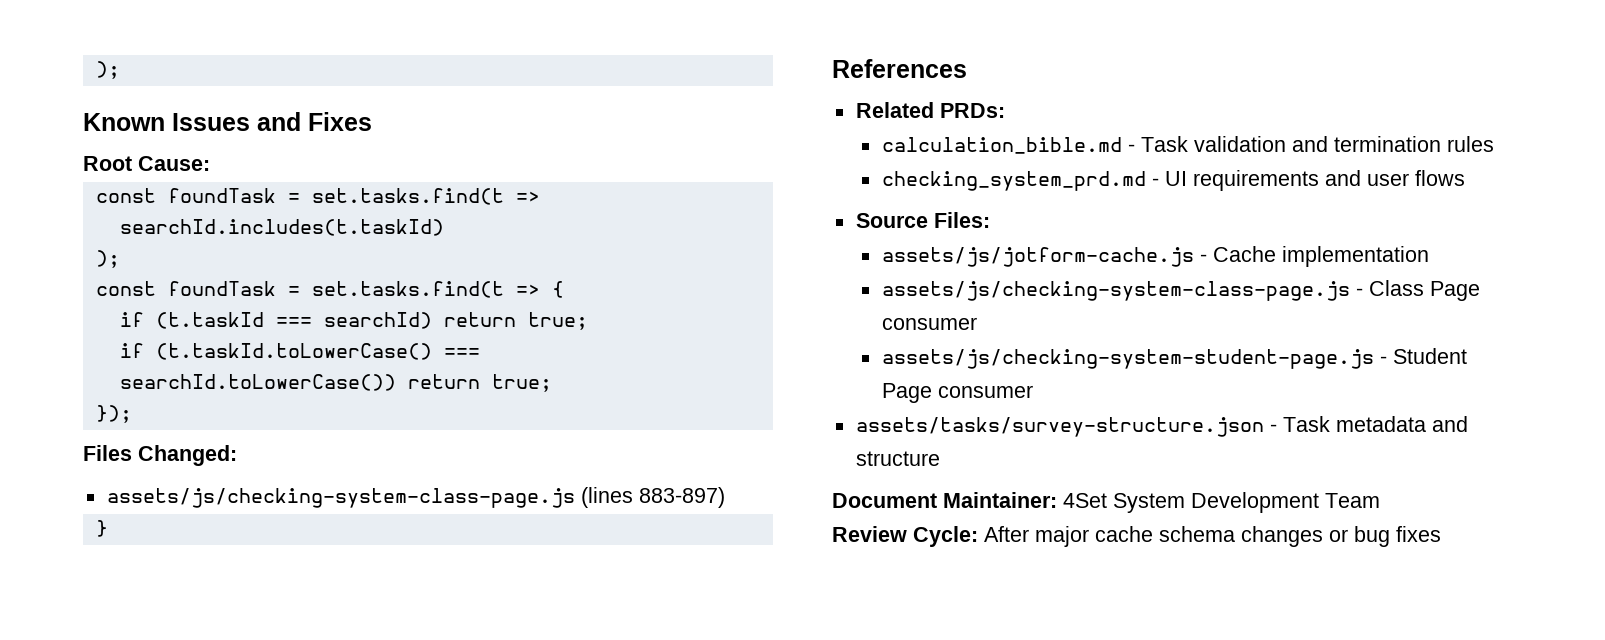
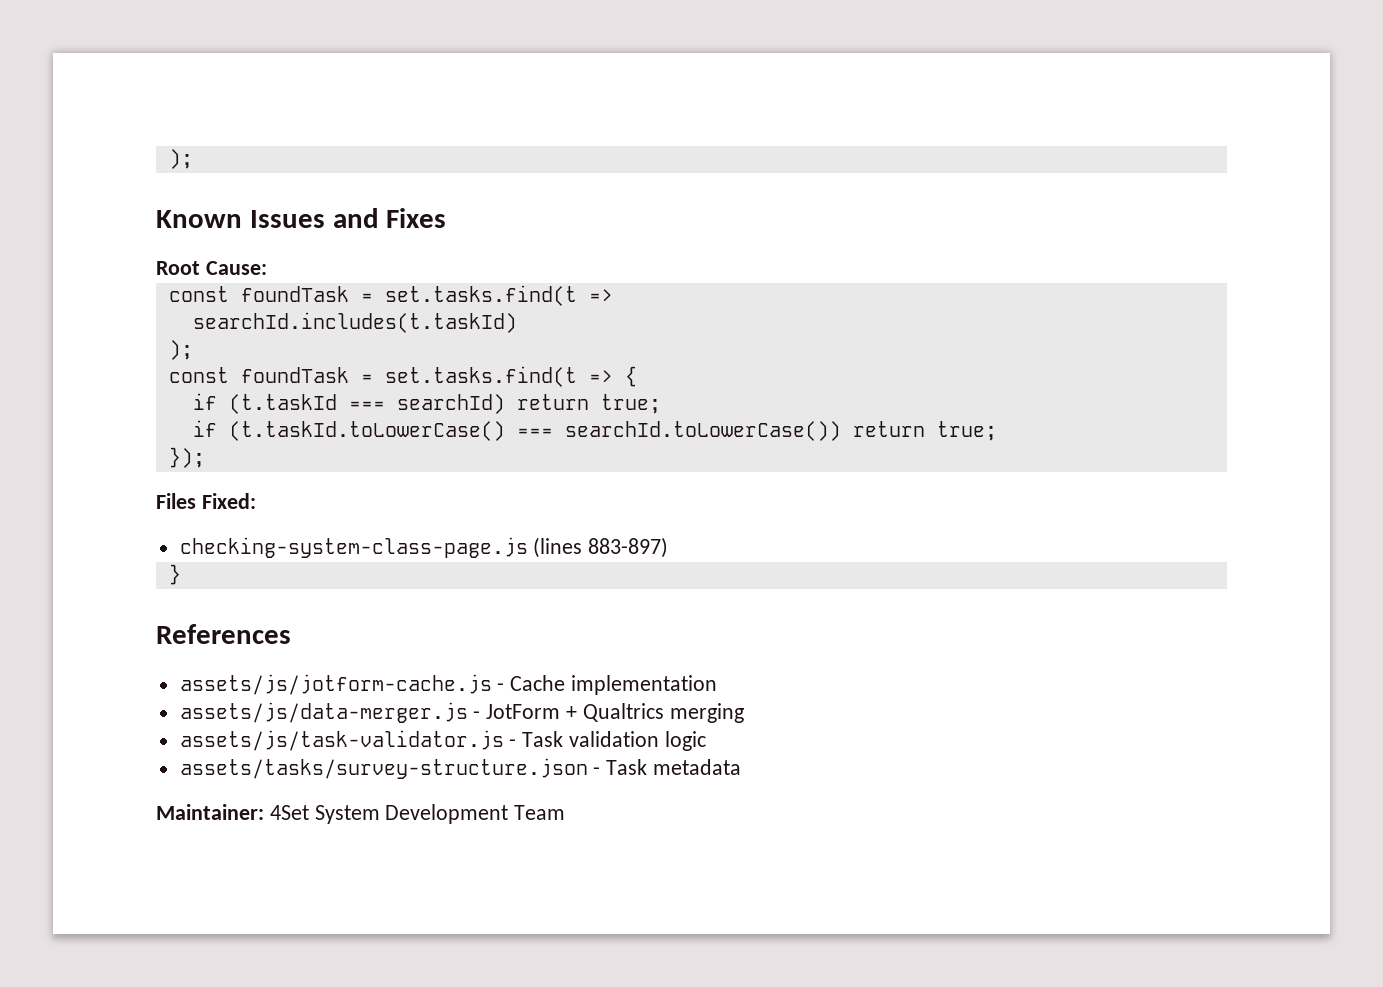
- Files Changed:
- assets/js/checking-system-class-page.js (lines 883-897)
+ Files Fixed:
+ checking-system-class-page.js (lines 883-897)
- Related PRDs:
- calculation_bible.md - Task validation and termination rules
- checking_system_prd.md - UI requirements and user flows
- Source Files:
  assets/js/jotform-cache.js - Cache implementation
- assets/js/checking-system-class-page.js - Class Page consumer
- assets/js/checking-system-student-page.js - Student Page consumer
+ assets/js/data-merger.js - JotForm + Qualtrics merging
+ assets/js/task-validator.js - Task validation logic
- assets/tasks/survey-structure.json - Task metadata and structure
- Document Maintainer: 4Set System Development Team
+ assets/tasks/survey-structure.json - Task metadata
+ Maintainer: 4Set System Development Team
- Review Cycle: After major cache schema changes or bug fixes

